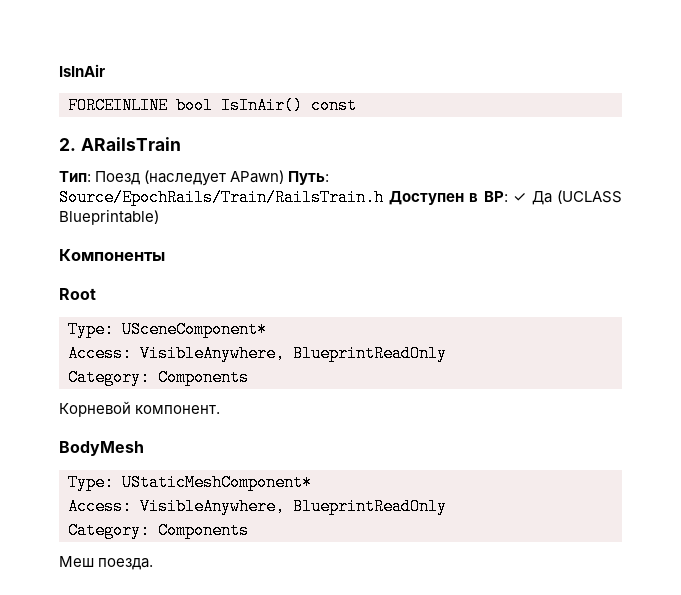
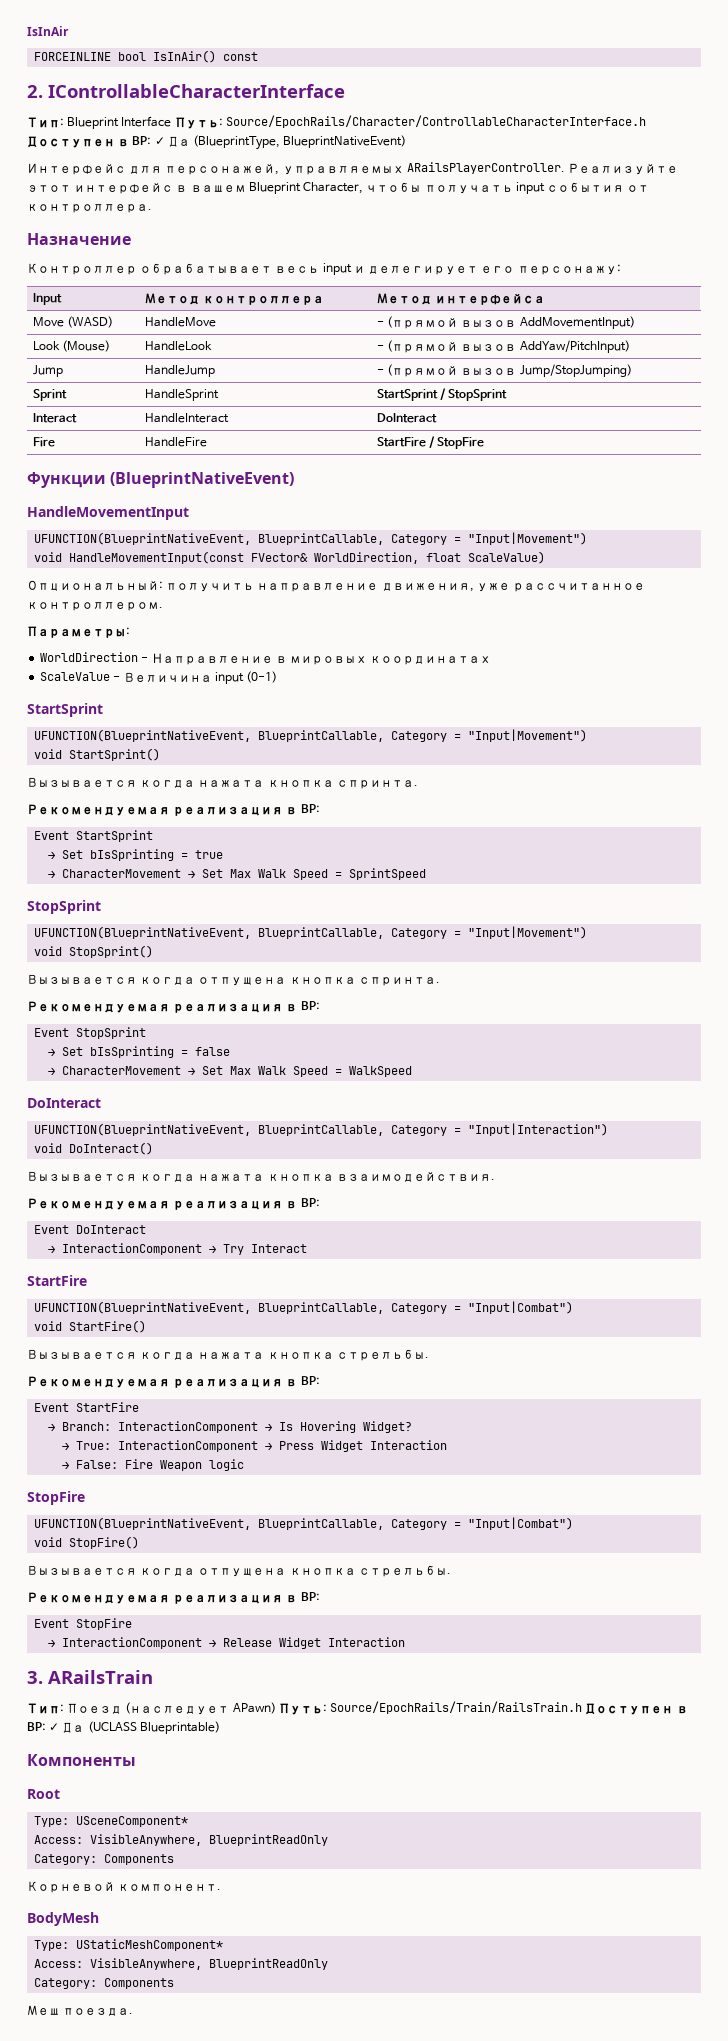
- 2. ARailsTrain
+ 2. IControllableCharacterInterface
+ Тип: Blueprint Interface Путь: Source/EpochRails/Character/ControllableCharacterInterface.h Доступен в BP: ✓ Да (BlueprintType, BlueprintNativeEvent)
+ Интерфейс для персонажей, управляемых ARailsPlayerController. Реализуйте этот интерфейс в вашем Blueprint Character, чтобы получать input события от контроллера.
+ Назначение
+ Контроллер обрабатывает весь input и делегирует его персонажу:
+ Input | Метод контроллера | Метод интерфейса
+ Move (WASD) | HandleMove | - (прямой вызов AddMovementInput)
+ Look (Mouse) | HandleLook | - (прямой вызов AddYaw/PitchInput)
+ Jump | HandleJump | - (прямой вызов Jump/StopJumping)
+ Sprint | HandleSprint | StartSprint / StopSprint
+ Interact | HandleInteract | DoInteract
+ Fire | HandleFire | StartFire / StopFire
+ Функции (BlueprintNativeEvent)
+ HandleMovementInput
+ UFUNCTION(BlueprintNativeEvent, BlueprintCallable, Category = "Input|Movement")
+ void HandleMovementInput(const FVector& WorldDirection, float ScaleValue)
+ Опциональный: получить направление движения, уже рассчитанное контроллером.
+ Параметры:
+ WorldDirection - Направление в мировых координатах
+ ScaleValue - Величина input (0-1)
+ StartSprint
+ UFUNCTION(BlueprintNativeEvent, BlueprintCallable, Category = "Input|Movement")
+ void StartSprint()
+ Вызывается когда нажата кнопка спринта.
+ Рекомендуемая реализация в BP:
+ Event StartSprint
+ → Set bIsSprinting = true
+ → CharacterMovement → Set Max Walk Speed = SprintSpeed
+ StopSprint
+ UFUNCTION(BlueprintNativeEvent, BlueprintCallable, Category = "Input|Movement")
+ void StopSprint()
+ Вызывается когда отпущена кнопка спринта.
+ Рекомендуемая реализация в BP:
+ Event StopSprint
+ → Set bIsSprinting = false
+ → CharacterMovement → Set Max Walk Speed = WalkSpeed
+ DoInteract
+ UFUNCTION(BlueprintNativeEvent, BlueprintCallable, Category = "Input|Interaction")
+ void DoInteract()
+ Вызывается когда нажата кнопка взаимодействия.
+ Рекомендуемая реализация в BP:
+ Event DoInteract
+ → InteractionComponent → Try Interact
+ StartFire
+ UFUNCTION(BlueprintNativeEvent, BlueprintCallable, Category = "Input|Combat")
+ void StartFire()
+ Вызывается когда нажата кнопка стрельбы.
+ Рекомендуемая реализация в BP:
+ Event StartFire
+ → Branch: InteractionComponent → Is Hovering Widget?
+ → True: InteractionComponent → Press Widget Interaction
+ → False: Fire Weapon logic
+ StopFire
+ UFUNCTION(BlueprintNativeEvent, BlueprintCallable, Category = "Input|Combat")
+ void StopFire()
+ Вызывается когда отпущена кнопка стрельбы.
+ Рекомендуемая реализация в BP:
+ Event StopFire
+ → InteractionComponent → Release Widget Interaction
+ 3. ARailsTrain

